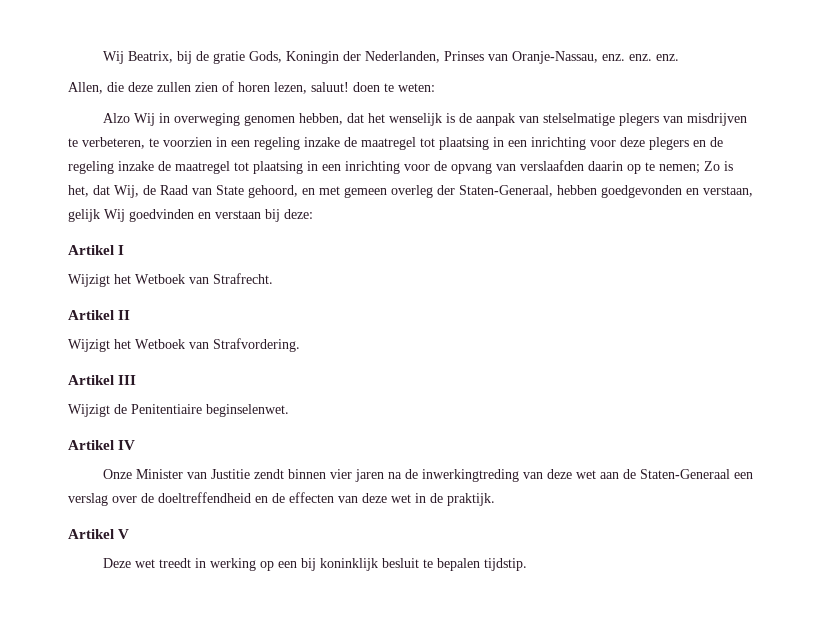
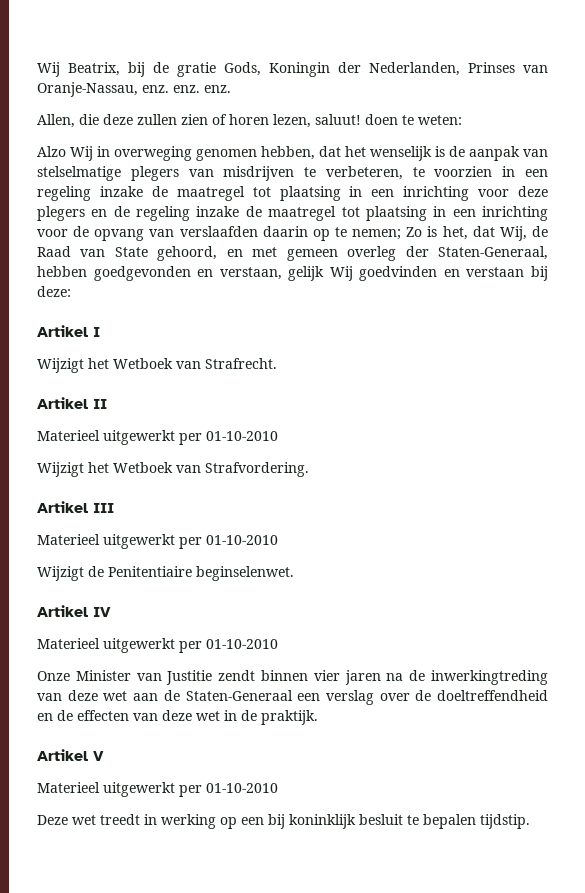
  Artikel II
+ Materieel uitgewerkt per 01-10-2010
  Artikel III
+ Materieel uitgewerkt per 01-10-2010
  Artikel IV
+ Materieel uitgewerkt per 01-10-2010
  Artikel V
+ Materieel uitgewerkt per 01-10-2010

